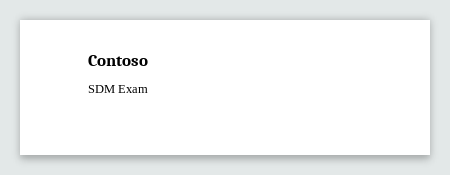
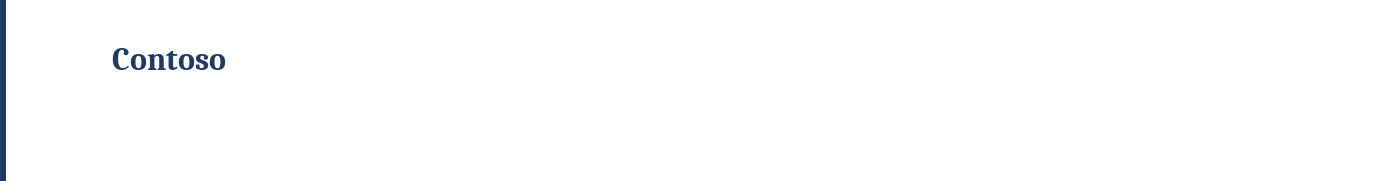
- SDM Exam

